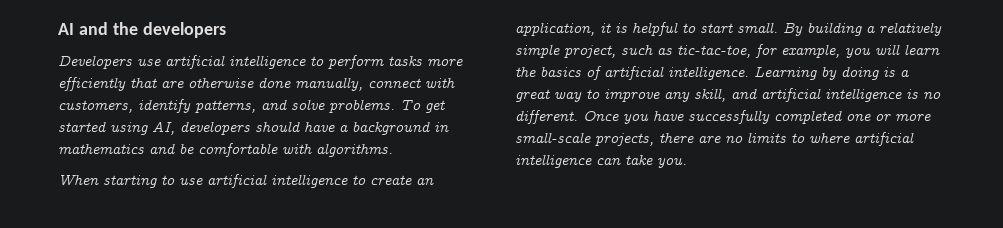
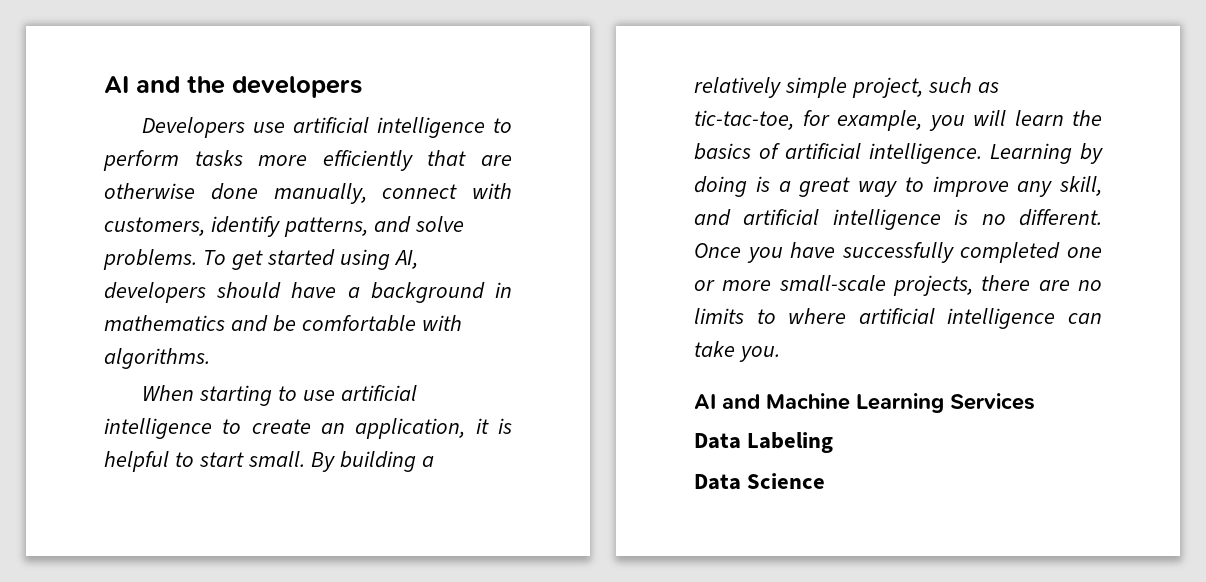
+ AI and Machine Learning Services
+ Data Labeling
+ Data Science

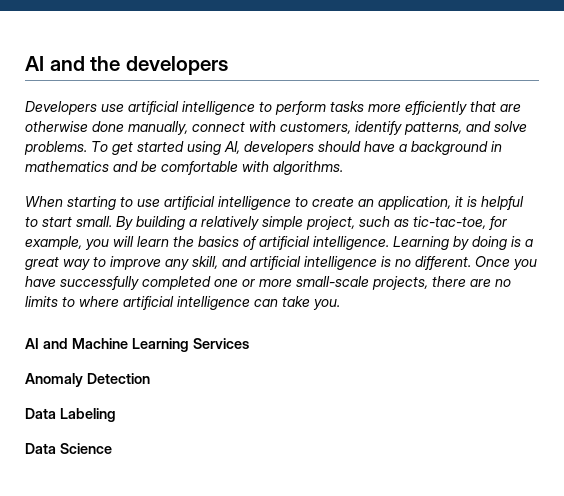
+ Anomaly Detection

